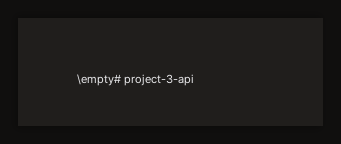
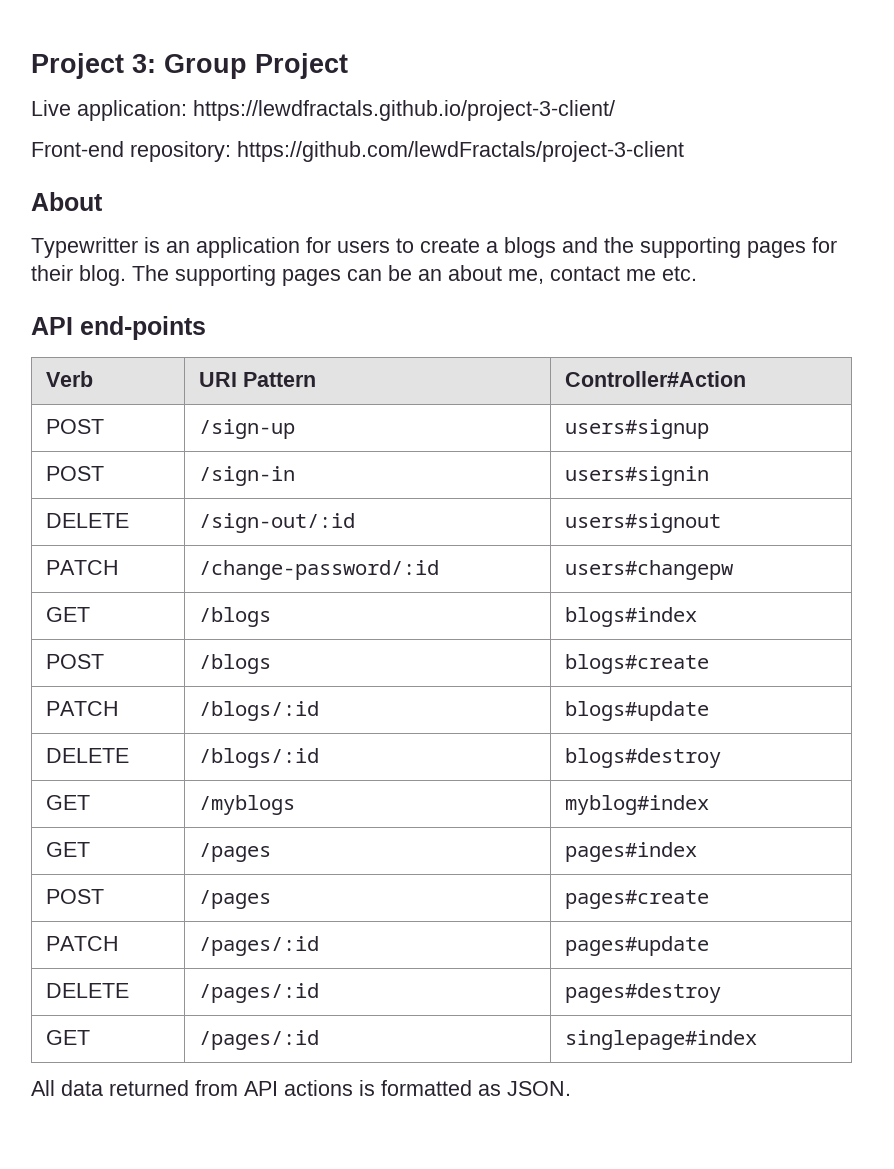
- \empty# project-3-api
+ Project 3: Group Project
+ Live application: https://lewdfractals.github.io/project-3-client/
+ Front-end repository: https://github.com/lewdFractals/project-3-client
+ About
+ Typewritter is an application for users to create a blogs and the supporting pages for their blog. The supporting pages can be an about me, contact me etc.
+ API end-points
+ Verb | URI Pattern | Controller#Action
+ POST | /sign-up | users#signup
+ POST | /sign-in | users#signin
+ DELETE | /sign-out/:id | users#signout
+ PATCH | /change-password/:id | users#changepw
+ GET | /blogs | blogs#index
+ POST | /blogs | blogs#create
+ PATCH | /blogs/:id | blogs#update
+ DELETE | /blogs/:id | blogs#destroy
+ GET | /myblogs | myblog#index
+ GET | /pages | pages#index
+ POST | /pages | pages#create
+ PATCH | /pages/:id | pages#update
+ DELETE | /pages/:id | pages#destroy
+ GET | /pages/:id | singlepage#index
+ All data returned from API actions is formatted as JSON.

